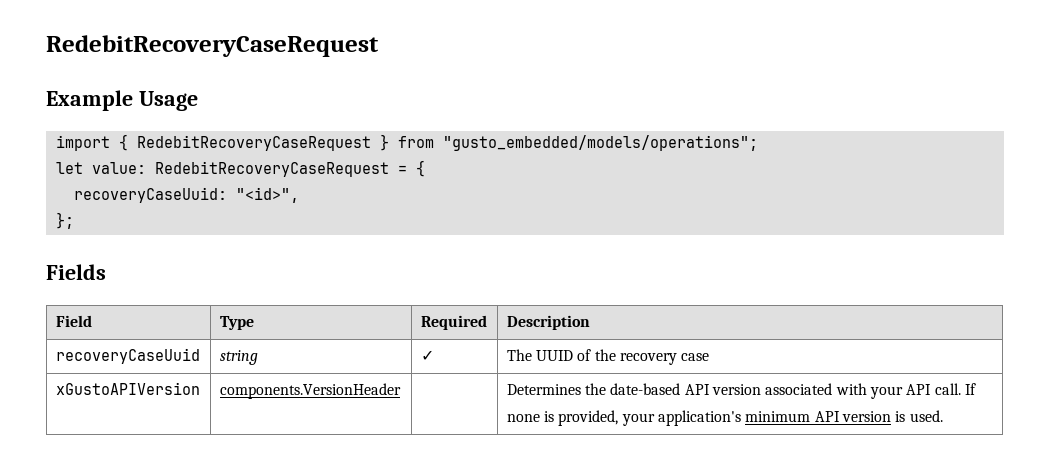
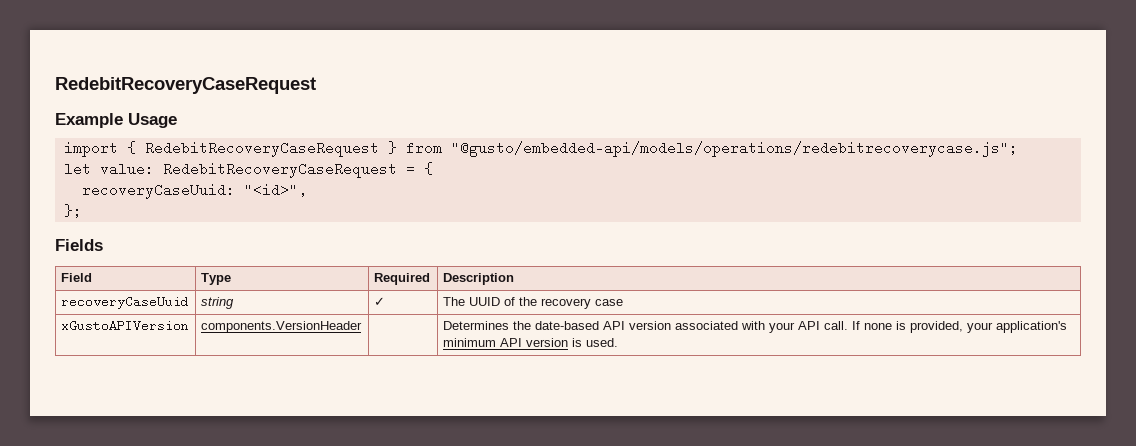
- import { RedebitRecoveryCaseRequest } from "gusto_embedded/models/operations";
+ import { RedebitRecoveryCaseRequest } from "@gusto/embedded-api/models/operations/redebitrecoverycase.js";

